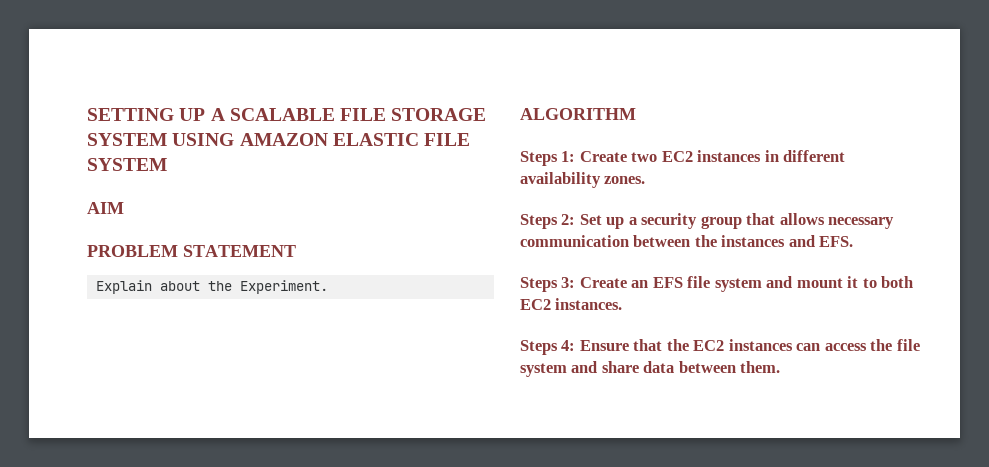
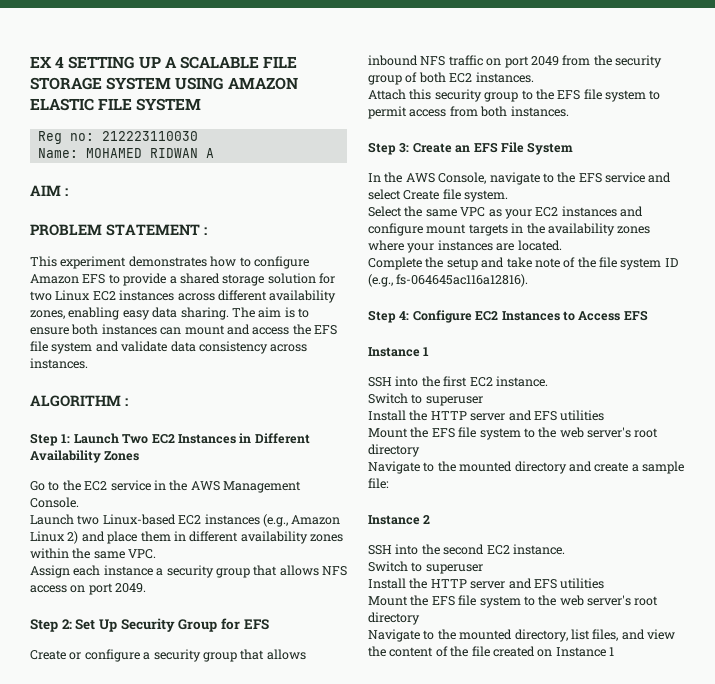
- SETTING UP A SCALABLE FILE STORAGE SYSTEM USING AMAZON ELASTIC FILE SYSTEM
+ EX 4 SETTING UP A SCALABLE FILE STORAGE SYSTEM USING AMAZON ELASTIC FILE SYSTEM
+ Reg no: 212223110030
+ Name: MOHAMED RIDWAN A
- AIM
+ AIM :
- PROBLEM STATEMENT
- Explain about the Experiment.
- ALGORITHM
- Steps 1: Create two EC2 instances in different availability zones.
- Steps 2: Set up a security group that allows necessary communication between the instances and EFS.
- Steps 3: Create an EFS file system and mount it to both EC2 instances.
- Steps 4: Ensure that the EC2 instances can access the file system and share data between them.
+ PROBLEM STATEMENT :
+ This experiment demonstrates how to configure Amazon EFS to provide a shared storage solution for two Linux EC2 instances across different availability zones, enabling easy data sharing. The aim is to ensure both instances can mount and access the EFS file system and validate data consistency across instances.
+ ALGORITHM :
+ Step 1: Launch Two EC2 Instances in Different Availability Zones
+ Go to the EC2 service in the AWS Management Console.
+ Launch two Linux-based EC2 instances (e.g., Amazon Linux 2) and place them in different availability zones within the same VPC.
+ Assign each instance a security group that allows NFS access on port 2049.
+ Step 2: Set Up Security Group for EFS
+ Create or configure a security group that allows inbound NFS traffic on port 2049 from the security group of both EC2 instances.
+ Attach this security group to the EFS file system to permit access from both instances.
+ Step 3: Create an EFS File System
+ In the AWS Console, navigate to the EFS service and select Create file system.
+ Select the same VPC as your EC2 instances and configure mount targets in the availability zones where your instances are located.
+ Complete the setup and take note of the file system ID (e.g., fs-064645ac116a12816).
+ Step 4: Configure EC2 Instances to Access EFS
+ Instance 1
+ SSH into the first EC2 instance.
+ Switch to superuser
+ Install the HTTP server and EFS utilities
+ Mount the EFS file system to the web server's root directory
+ Navigate to the mounted directory and create a sample file:
+ Instance 2
+ SSH into the second EC2 instance.
+ Switch to superuser
+ Install the HTTP server and EFS utilities
+ Mount the EFS file system to the web server's root directory
+ Navigate to the mounted directory, list files, and view the content of the file created on Instance 1

